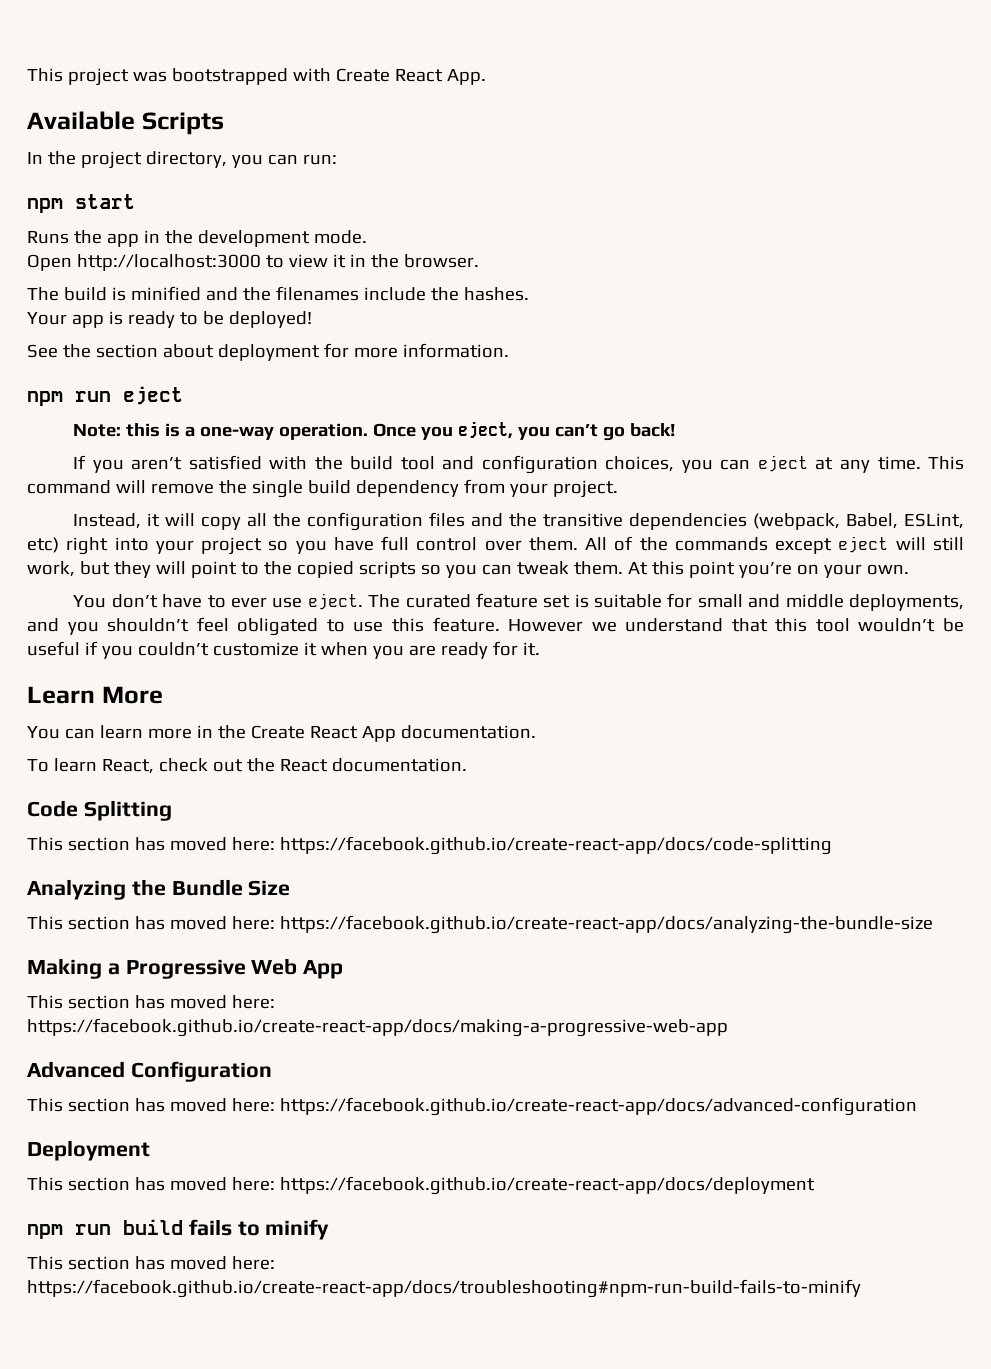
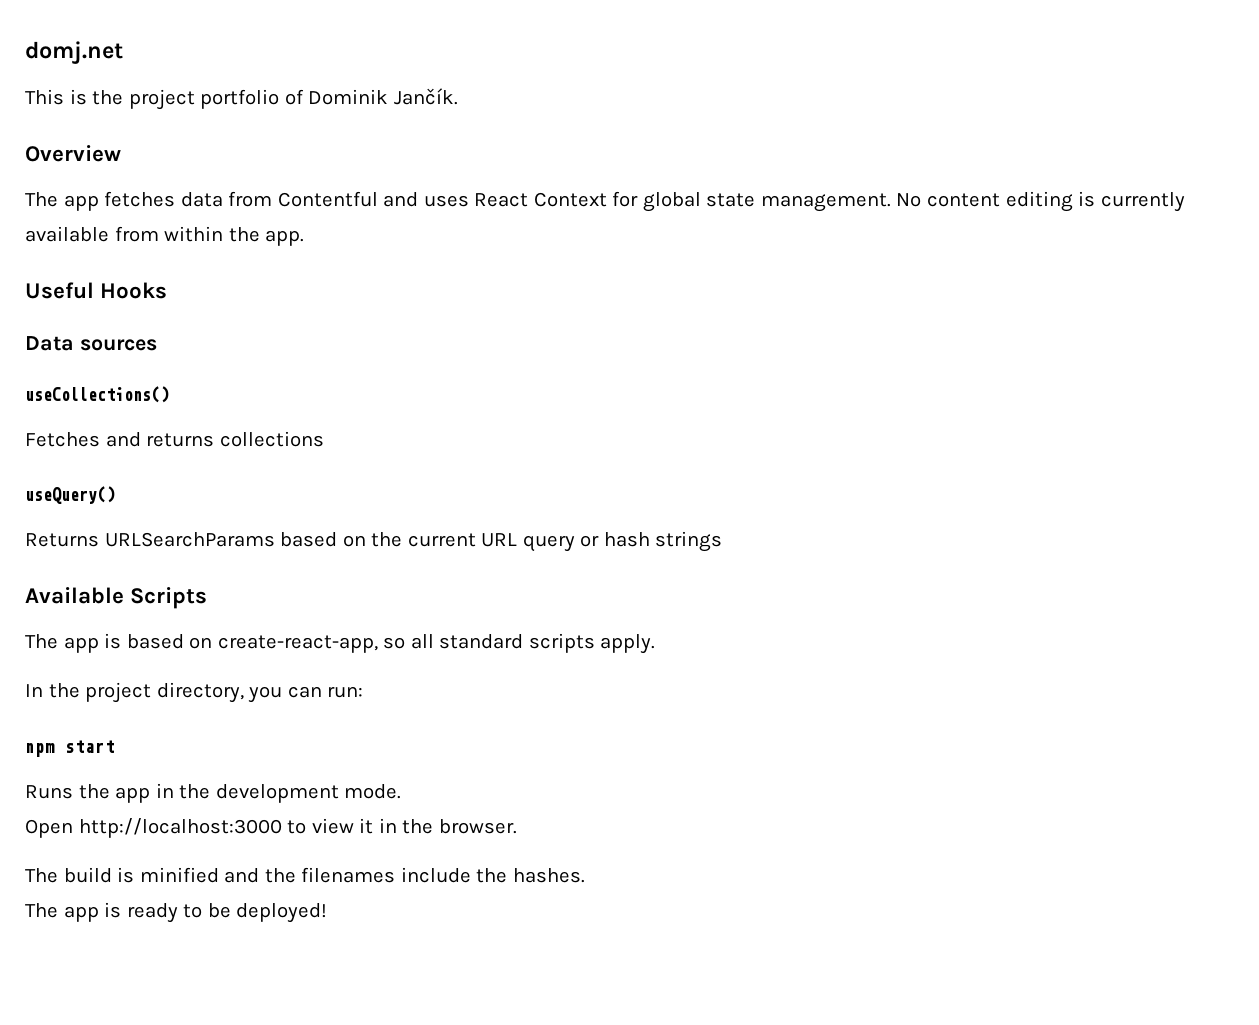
- This project was bootstrapped with Create React App.
+ domj.net
+ This is the project portfolio of Dominik Jančík.
+ Overview
+ The app fetches data from Contentful and uses React Context for global state management. No content editing is currently available from within the app.
+ Useful Hooks
+ Data sources
+ useCollections()
+ Fetches and returns collections
+ useQuery()
+ Returns URLSearchParams based on the current URL query or hash strings
  Available Scripts
+ The app is based on create-react-app, so all standard scripts apply.
- Your app is ready to be deployed!
+ The app is ready to be deployed!
- See the section about deployment for more information.
- npm run eject
- Note: this is a one-way operation. Once you eject, you can’t go back!
- If you aren’t satisfied with the build tool and configuration choices, you can eject at any time. This command will remove the single build dependency from your project.
- Instead, it will copy all the configuration files and the transitive dependencies (webpack, Babel, ESLint, etc) right into your project so you have full control over them. All of the commands except eject will still work, but they will point to the copied scripts so you can tweak them. At this point you’re on your own.
- You don’t have to ever use eject. The curated feature set is suitable for small and middle deployments, and you shouldn’t feel obligated to use this feature. However we understand that this tool wouldn’t be useful if you couldn’t customize it when you are ready for it.
- Learn More
- You can learn more in the Create React App documentation.
- To learn React, check out the React documentation.
- Code Splitting
- This section has moved here: https://facebook.github.io/create-react-app/docs/code-splitting
- Analyzing the Bundle Size
- This section has moved here: https://facebook.github.io/create-react-app/docs/analyzing-the-bundle-size
- Making a Progressive Web App
- This section has moved here: https://facebook.github.io/create-react-app/docs/making-a-progressive-web-app
- Advanced Configuration
- This section has moved here: https://facebook.github.io/create-react-app/docs/advanced-configuration
- Deployment
- This section has moved here: https://facebook.github.io/create-react-app/docs/deployment
- npm run build fails to minify
- This section has moved here: https://facebook.github.io/create-react-app/docs/troubleshooting#npm-run-build-fails-to-minify

